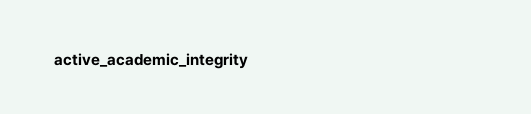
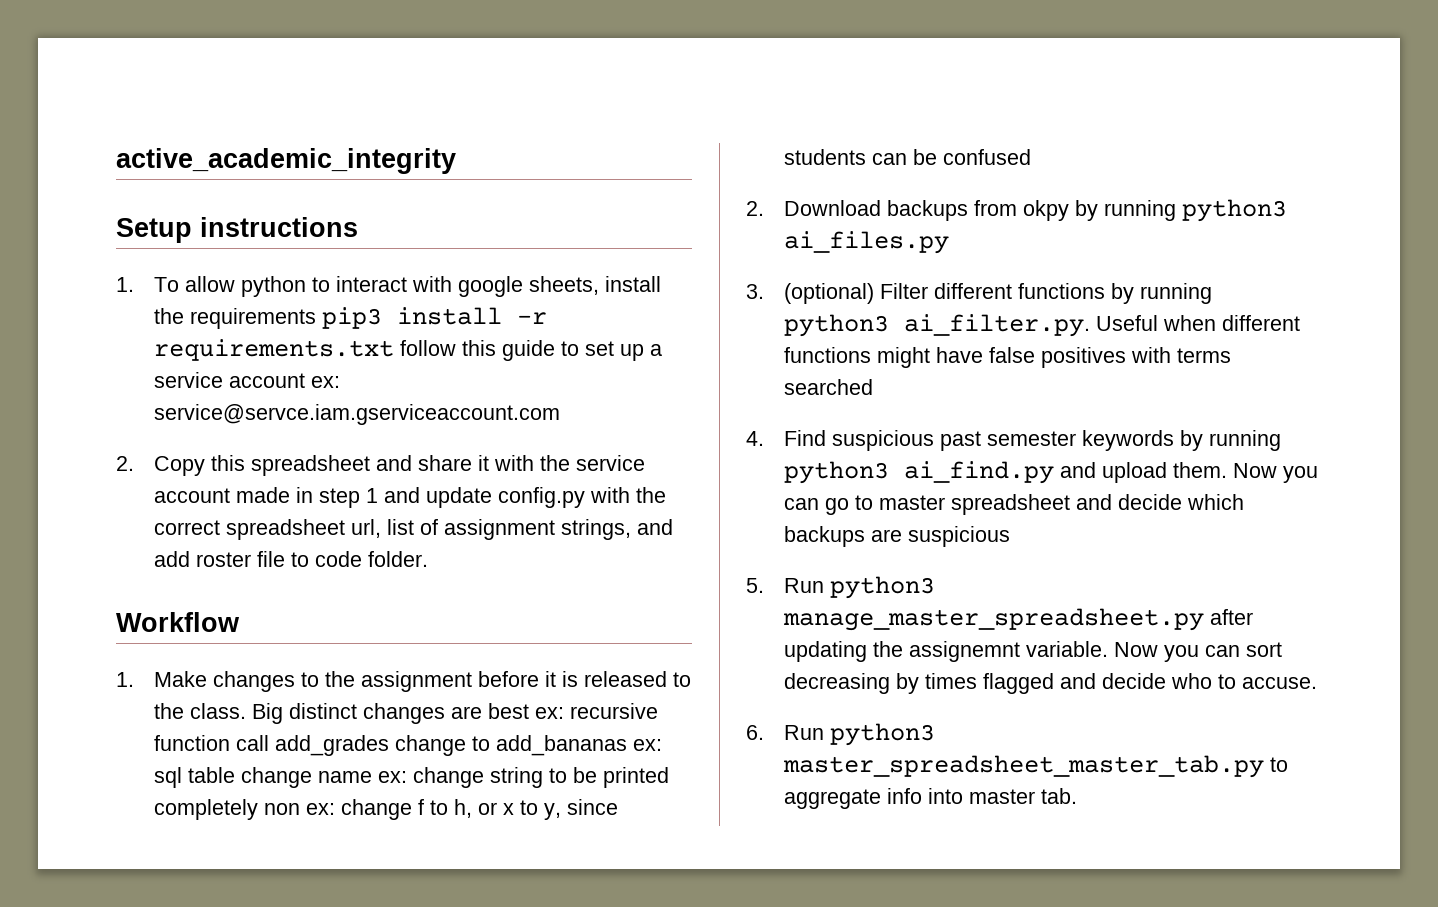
+ Setup instructions
+ 1. To allow python to interact with google sheets, install the requirements pip3 install -r requirements.txt follow this guide to set up a service account ex: service@servce.iam.gserviceaccount.com
+ 2. Copy this spreadsheet and share it with the service account made in step 1 and update config.py with the correct spreadsheet url, list of assignment strings, and add roster file to code folder.
+ Workflow
+ 1. Make changes to the assignment before it is released to the class. Big distinct changes are best ex: recursive function call add_grades change to add_bananas ex: sql table change name ex: change string to be printed completely non ex: change f to h, or x to y, since students can be confused
+ 2. Download backups from okpy by running python3 ai_files.py
+ 3. (optional) Filter different functions by running python3 ai_filter.py. Useful when different functions might have false positives with terms searched
+ 4. Find suspicious past semester keywords by running python3 ai_find.py and upload them. Now you can go to master spreadsheet and decide which backups are suspicious
+ 5. Run python3 manage_master_spreadsheet.py after updating the assignemnt variable. Now you can sort decreasing by times flagged and decide who to accuse.
+ 6. Run python3 master_spreadsheet_master_tab.py to aggregate info into master tab.

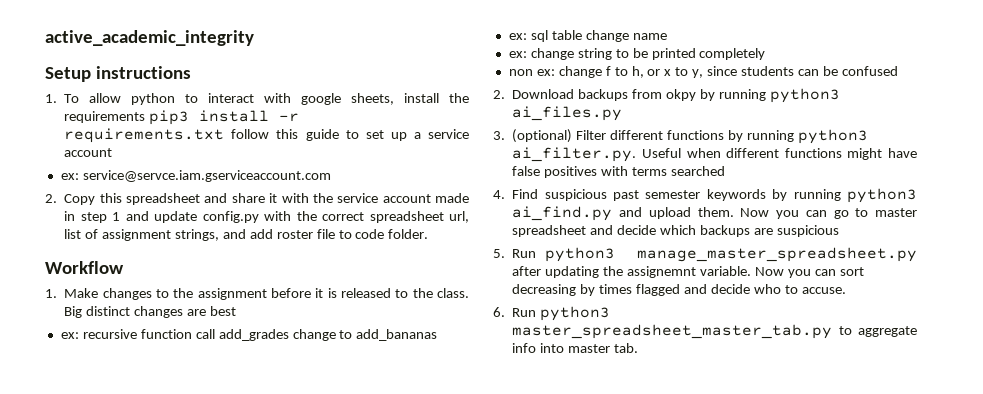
- 1. To allow python to interact with google sheets, install the requirements pip3 install -r requirements.txt follow this guide to set up a service account ex: service@servce.iam.gserviceaccount.com
+ 1. To allow python to interact with google sheets, install the requirements pip3 install -r requirements.txt follow this guide to set up a service account
+ ex: service@servce.iam.gserviceaccount.com
- Big distinct changes are best ex: recursive function call add_grades change to add_bananas ex: sql table change name ex: change string to be printed completely non ex: change f to h, or x to y, since students can be confused
+ Big distinct changes are best
+ ex: recursive function call add_grades change to add_bananas
+ ex: sql table change name
+ ex: change string to be printed completely
+ non ex: change f to h, or x to y, since students can be confused

